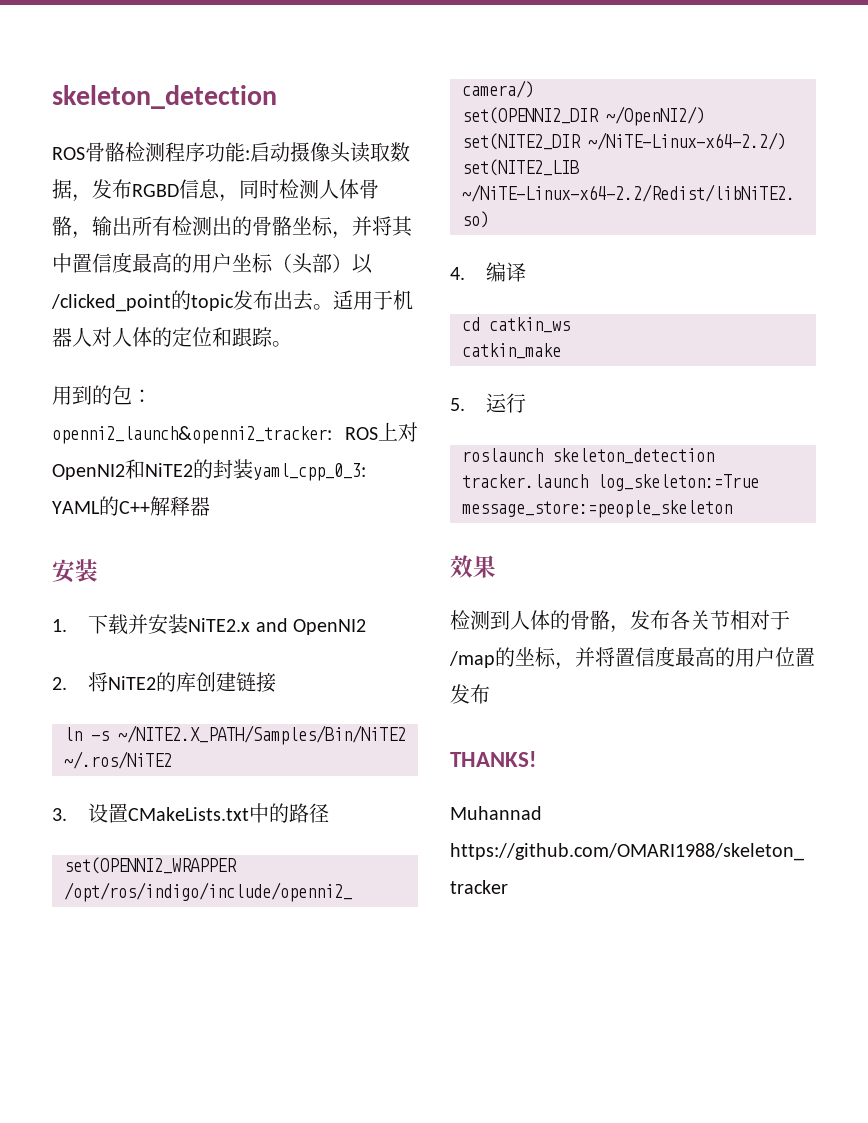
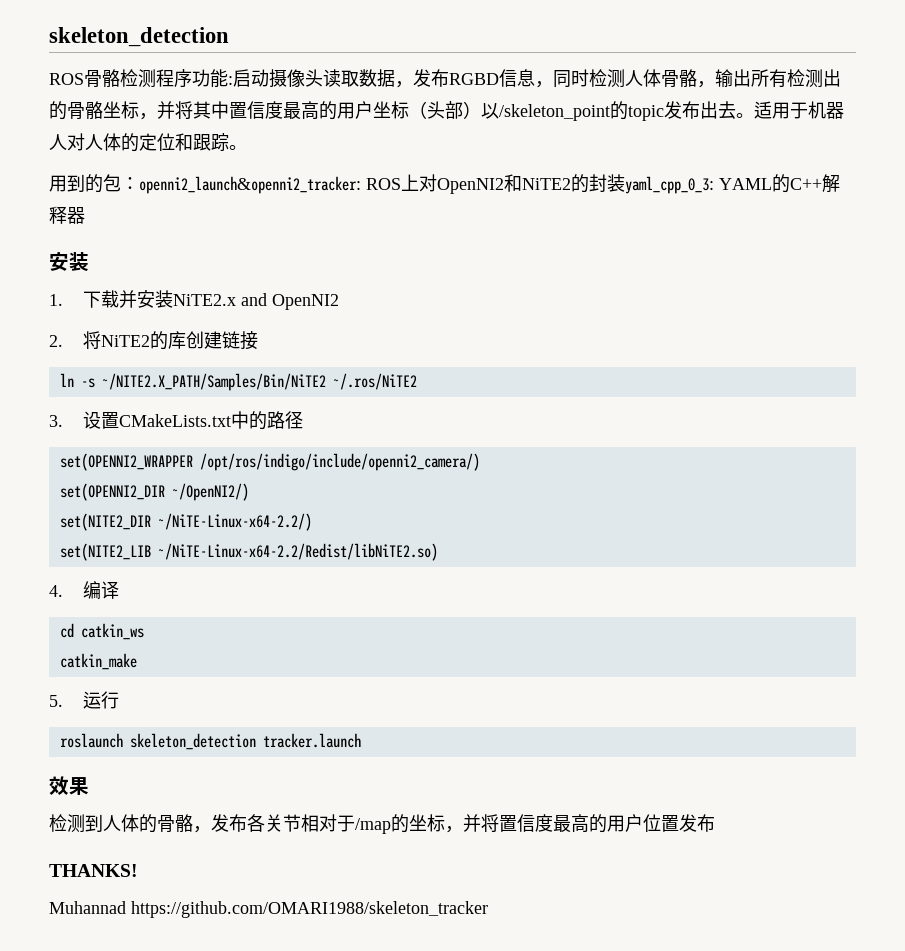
- ROS骨骼检测程序功能:启动摄像头读取数据，发布RGBD信息，同时检测人体骨骼，输出所有检测出的骨骼坐标，并将其中置信度最高的用户坐标（头部）以/clicked_point的topic发布出去。
+ ROS骨骼检测程序功能:启动摄像头读取数据，发布RGBD信息，同时检测人体骨骼，输出所有检测出的骨骼坐标，并将其中置信度最高的用户坐标（头部）以/skeleton_point的topic发布出去。
- roslaunch skeleton_detection tracker.launch log_skeleton:=True message_store:=people_skeleton
+ roslaunch skeleton_detection tracker.launch

